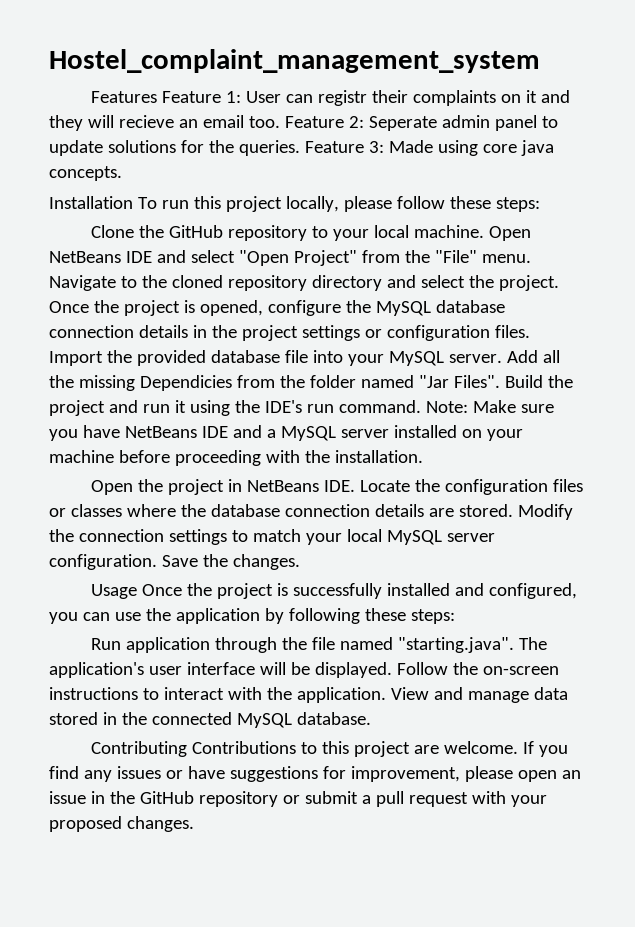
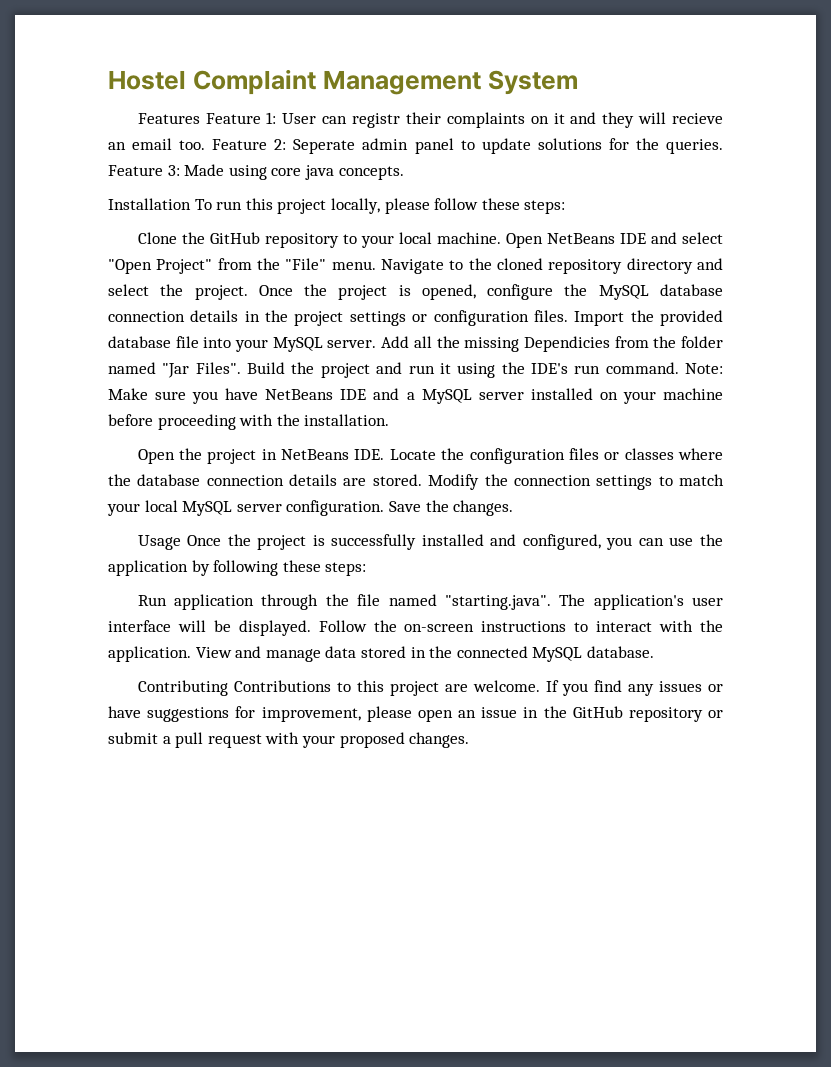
- Hostel_complaint_management_system
+ Hostel Complaint Management System

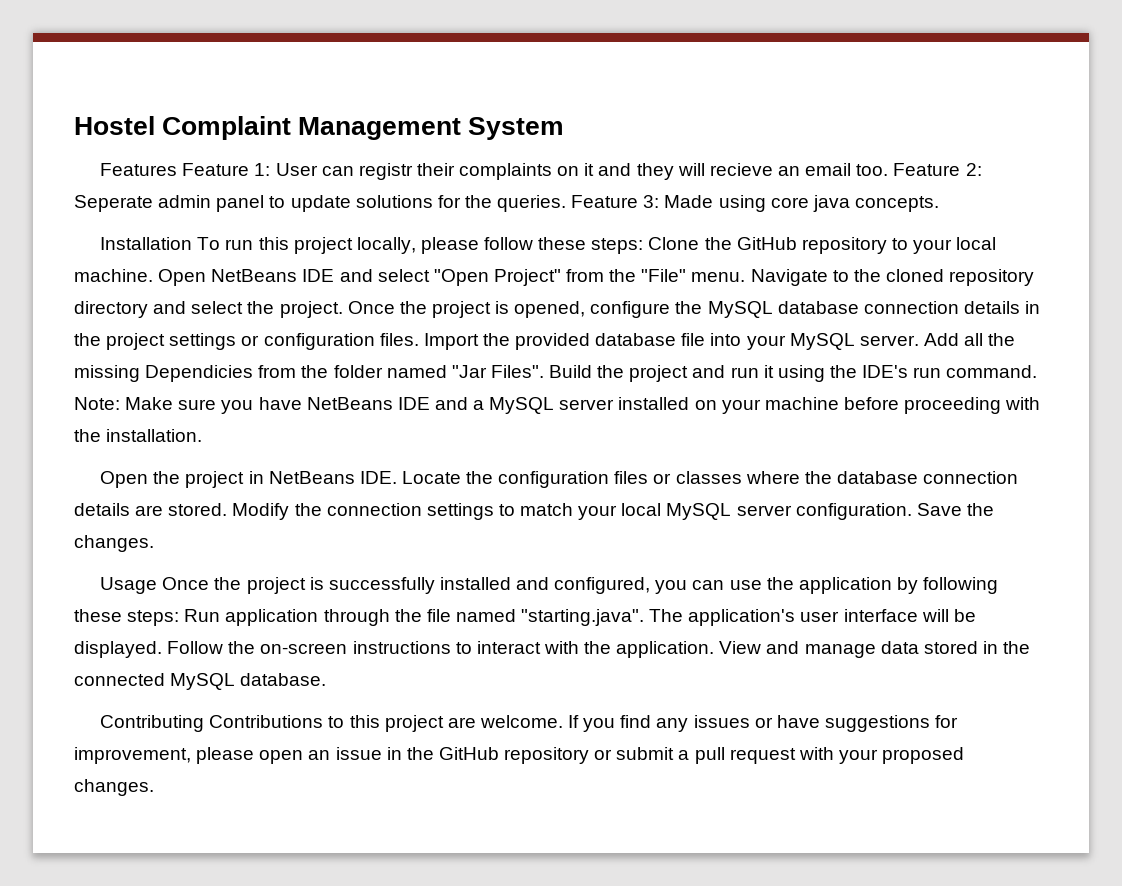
- Installation To run this project locally, please follow these steps:
- Clone the GitHub repository to your local machine.
+ Installation To run this project locally, please follow these steps: Clone the GitHub repository to your local machine.
- Usage Once the project is successfully installed and configured, you can use the application by following these steps:
- Run application through the file named "starting.java". The application's user interface will be displayed.
+ Usage Once the project is successfully installed and configured, you can use the application by following these steps: Run application through the file named "starting.java". The application's user interface will be displayed.

